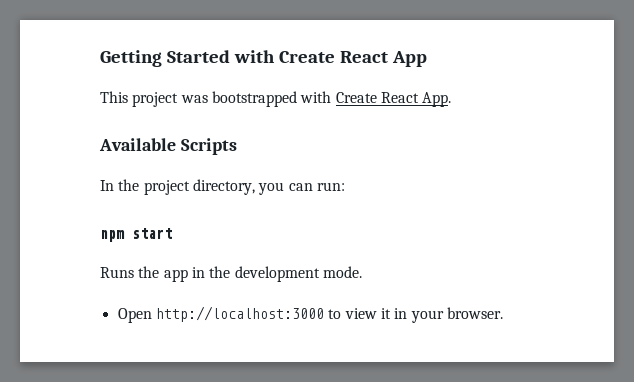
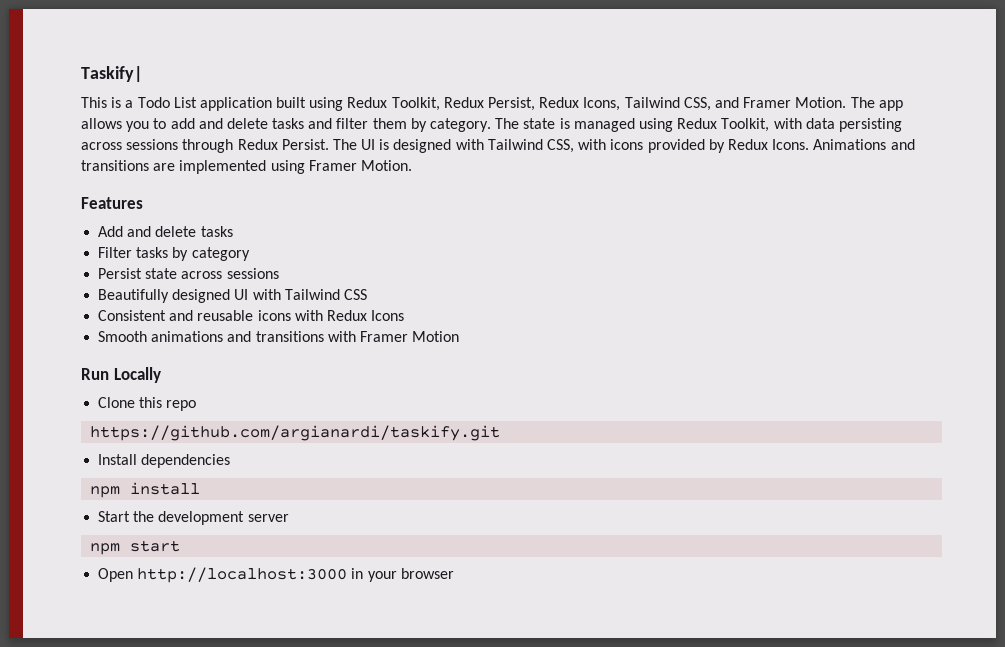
- Getting Started with Create React App
- This project was bootstrapped with Create React App.
- Available Scripts
- In the project directory, you can run:
+ Taskify|
+ This is a Todo List application built using Redux Toolkit, Redux Persist, Redux Icons, Tailwind CSS, and Framer Motion. The app allows you to add and delete tasks and filter them by category. The state is managed using Redux Toolkit, with data persisting across sessions through Redux Persist. The UI is designed with Tailwind CSS, with icons provided by Redux Icons. Animations and transitions are implemented using Framer Motion.
+ Features
+ Add and delete tasks
+ Filter tasks by category
+ Persist state across sessions
+ Beautifully designed UI with Tailwind CSS
+ Consistent and reusable icons with Redux Icons
+ Smooth animations and transitions with Framer Motion
+ Run Locally
+ Clone this repo
+ https://github.com/argianardi/taskify.git
+ Install dependencies
+ npm install
+ Start the development server
  npm start
- Runs the app in the development mode.
- Open http://localhost:3000 to view it in your browser.
+ Open http://localhost:3000 in your browser

